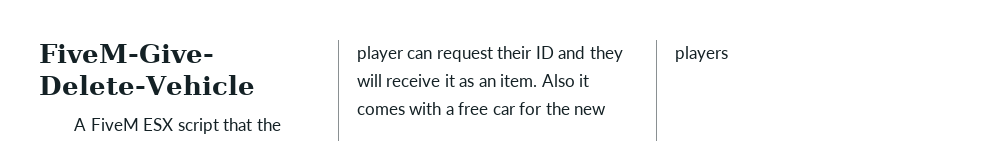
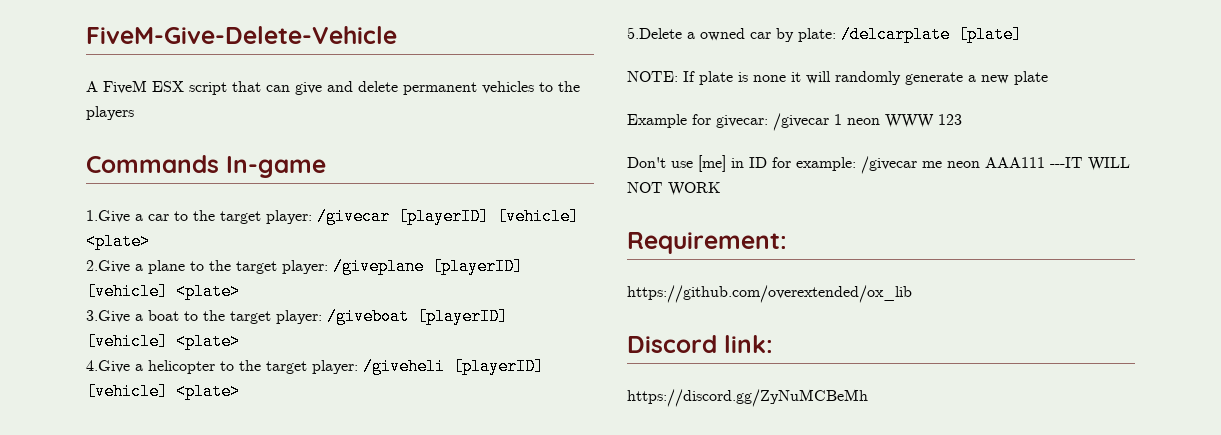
- A FiveM ESX script that the player can request their ID and they will receive it as an item. Also it comes with a free car for the new players
+ A FiveM ESX script that can give and delete permanent vehicles to the players
+ Commands In-game
+ 1.Give a car to the target player: /givecar [playerID] [vehicle] <plate>
+ 2.Give a plane to the target player: /giveplane [playerID] [vehicle] <plate>
+ 3.Give a boat to the target player: /giveboat [playerID] [vehicle] <plate>
+ 4.Give a helicopter to the target player: /giveheli [playerID] [vehicle] <plate>
+ 5.Delete a owned car by plate: /delcarplate [plate]
+ NOTE: If plate is none it will randomly generate a new plate
+ Example for givecar: /givecar 1 neon WWW 123
+ Don't use [me] in ID for example: /givecar me neon AAA111 ---IT WILL NOT WORK
+ Requirement:
+ https://github.com/overextended/ox_lib
+ Discord link:
+ https://discord.gg/ZyNuMCBeMh

